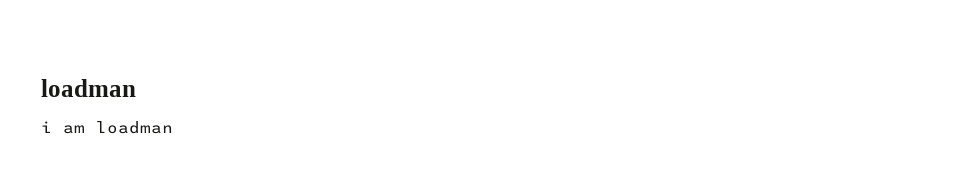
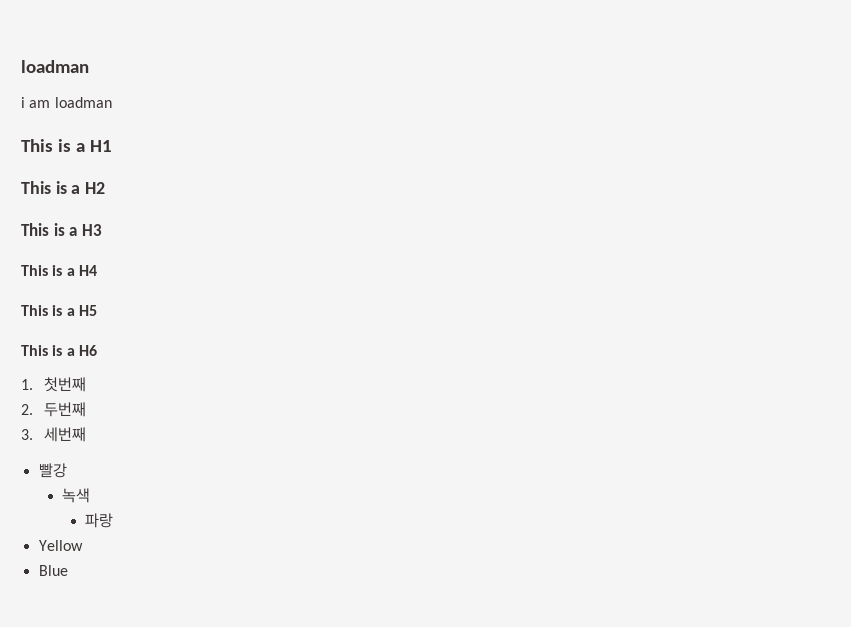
+ This is a H1
+ This is a H2
+ This is a H3
+ This is a H4
+ This is a H5
+ This is a H6
+ 1. 첫번째
+ 2. 두번째
+ 3. 세번째
+ 빨강
+ 녹색
+ 파랑
+ Yellow
+ Blue

